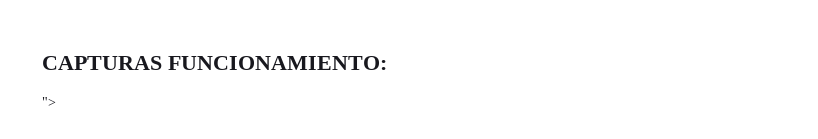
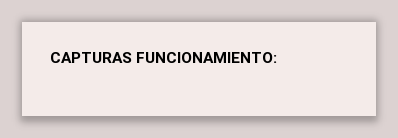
- ">

